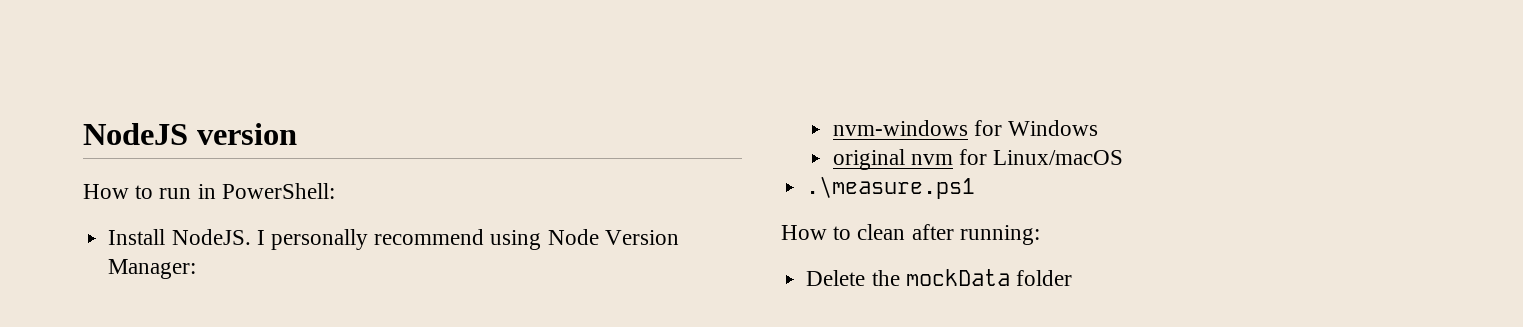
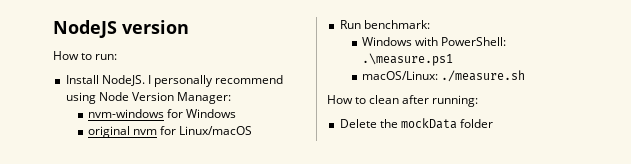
- How to run in PowerShell:
+ How to run:
- .\measure.ps1
+ Run benchmark:
+ Windows with PowerShell: .\measure.ps1
+ macOS/Linux: ./measure.sh

